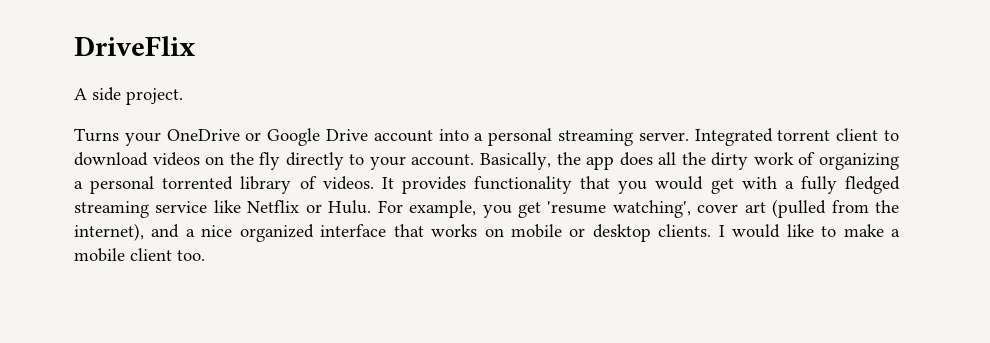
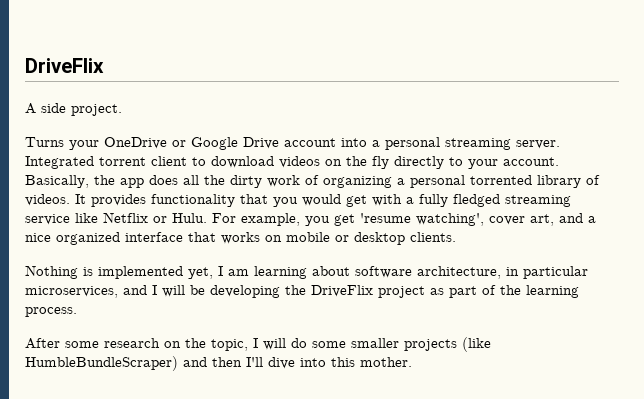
- For example, you get 'resume watching', cover art (pulled from the internet), and a nice organized interface that works on mobile or desktop clients. I would like to make a mobile client too.
+ For example, you get 'resume watching', cover art, and a nice organized interface that works on mobile or desktop clients.
+ Nothing is implemented yet, I am learning about software architecture, in particular microservices, and I will be developing the DriveFlix project as part of the learning process.
+ After some research on the topic, I will do some smaller projects (like HumbleBundleScraper) and then I'll dive into this mother.

